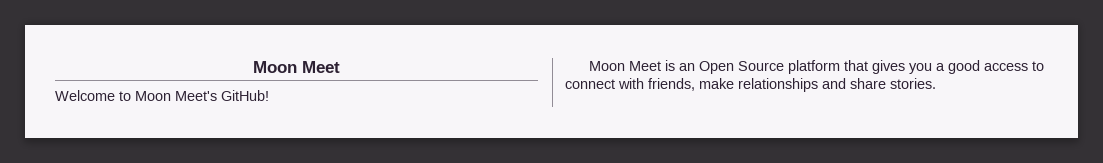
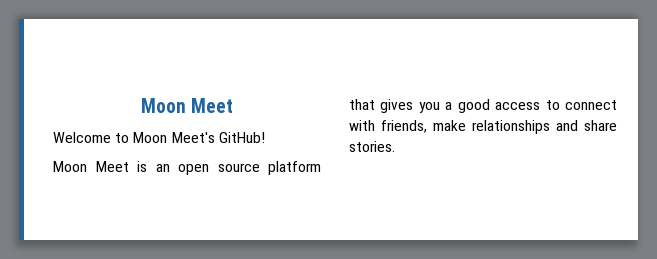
- Moon Meet is an Open Source platform that gives you a good access to connect with friends, make relationships and share stories.
+ Moon Meet is an open source platform that gives you a good access to connect with friends, make relationships and share stories.

